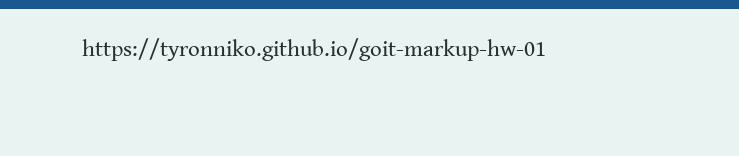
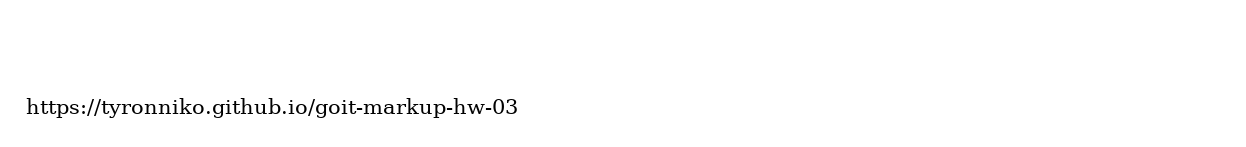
- https://tyronniko.github.io/goit-markup-hw-01
+ https://tyronniko.github.io/goit-markup-hw-03

